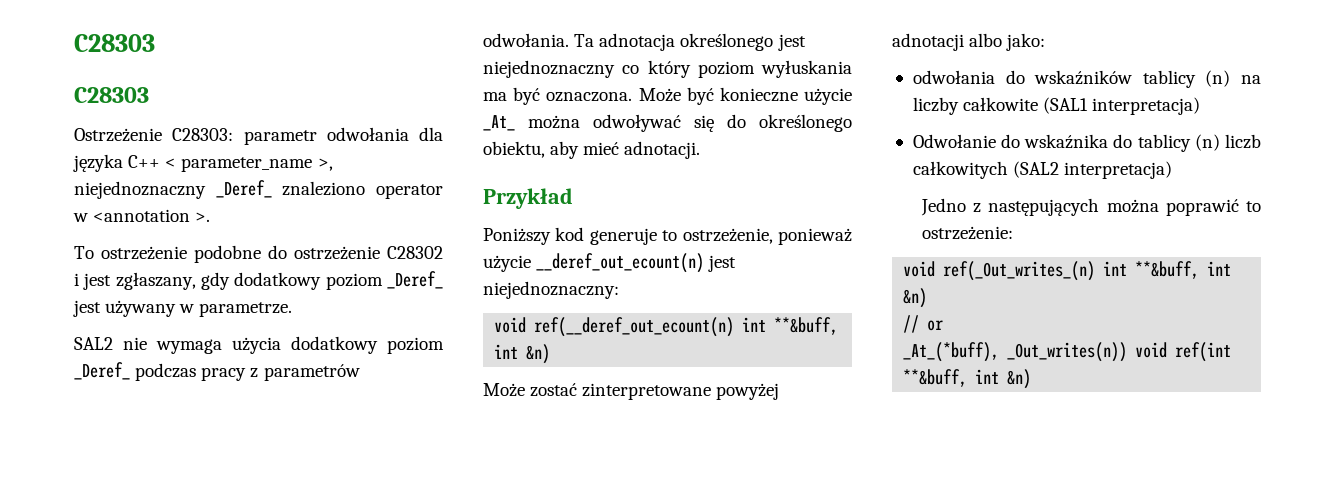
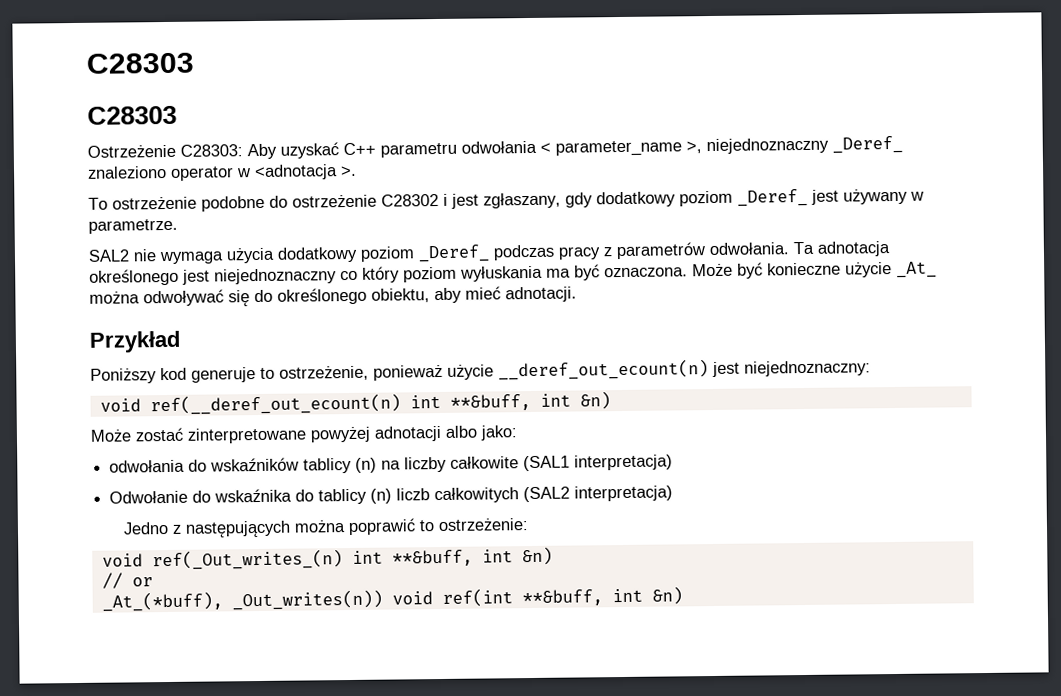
- Ostrzeżenie C28303: parametr odwołania dla języka C++ < parameter_name >, niejednoznaczny _Deref_ znaleziono operator w <annotation >.
+ Ostrzeżenie C28303: Aby uzyskać C++ parametru odwołania < parameter_name >, niejednoznaczny _Deref_ znaleziono operator w <adnotacja >.

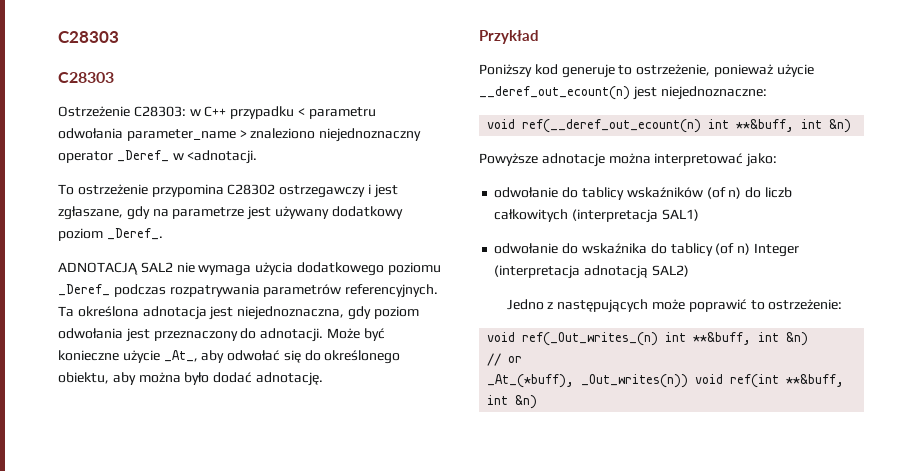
- Ostrzeżenie C28303: Aby uzyskać C++ parametru odwołania < parameter_name >, niejednoznaczny _Deref_ znaleziono operator w <adnotacja >.
- To ostrzeżenie podobne do ostrzeżenie C28302 i jest zgłaszany, gdy dodatkowy poziom _Deref_ jest używany w parametrze.
- SAL2 nie wymaga użycia dodatkowy poziom _Deref_ podczas pracy z parametrów odwołania. Ta adnotacja określonego jest niejednoznaczny co który poziom wyłuskania ma być oznaczona.
+ Ostrzeżenie C28303: w C++ przypadku < parametru odwołania parameter_name > znaleziono niejednoznaczny operator _Deref_ w <adnotacji.
+ To ostrzeżenie przypomina C28302 ostrzegawczy i jest zgłaszane, gdy na parametrze jest używany dodatkowy poziom _Deref_.
+ ADNOTACJĄ SAL2 nie wymaga użycia dodatkowego poziomu _Deref_ podczas rozpatrywania parametrów referencyjnych. Ta określona adnotacja jest niejednoznaczna, gdy poziom odwołania jest przeznaczony do adnotacji.
- Może być konieczne użycie _At_ można odwoływać się do określonego obiektu, aby mieć adnotacji.
+ Może być konieczne użycie _At_, aby odwołać się do określonego obiektu, aby można było dodać adnotację.
- Poniższy kod generuje to ostrzeżenie, ponieważ użycie __deref_out_ecount(n) jest niejednoznaczny:
+ Poniższy kod generuje to ostrzeżenie, ponieważ użycie __deref_out_ecount(n) jest niejednoznaczne:
- Może zostać zinterpretowane powyżej adnotacji albo jako:
- odwołania do wskaźników tablicy (n) na liczby całkowite (SAL1 interpretacja)
- Odwołanie do wskaźnika do tablicy (n) liczb całkowitych (SAL2 interpretacja)
+ Powyższe adnotacje można interpretować jako:
+ odwołanie do tablicy wskaźników (of n) do liczb całkowitych (interpretacja SAL1)
+ odwołanie do wskaźnika do tablicy (of n) Integer (interpretacja adnotacją SAL2)
- Jedno z następujących można poprawić to ostrzeżenie:
+ Jedno z następujących może poprawić to ostrzeżenie:

